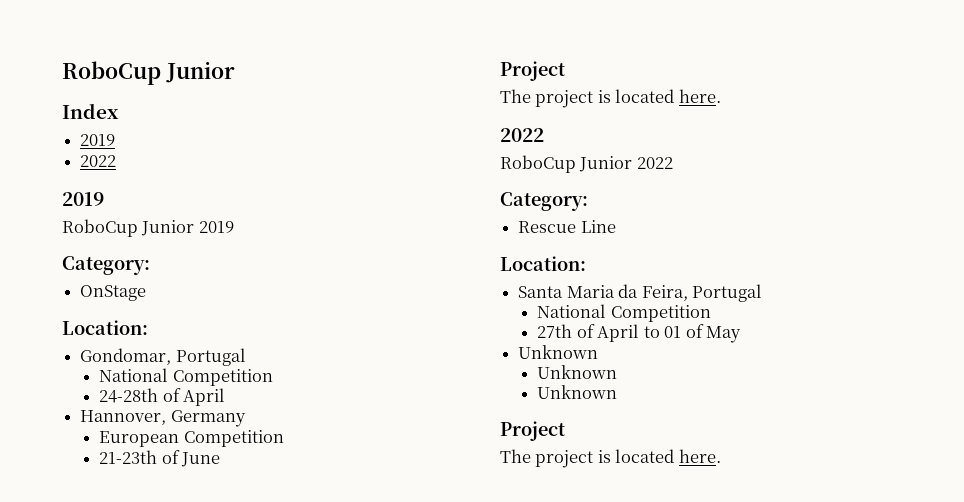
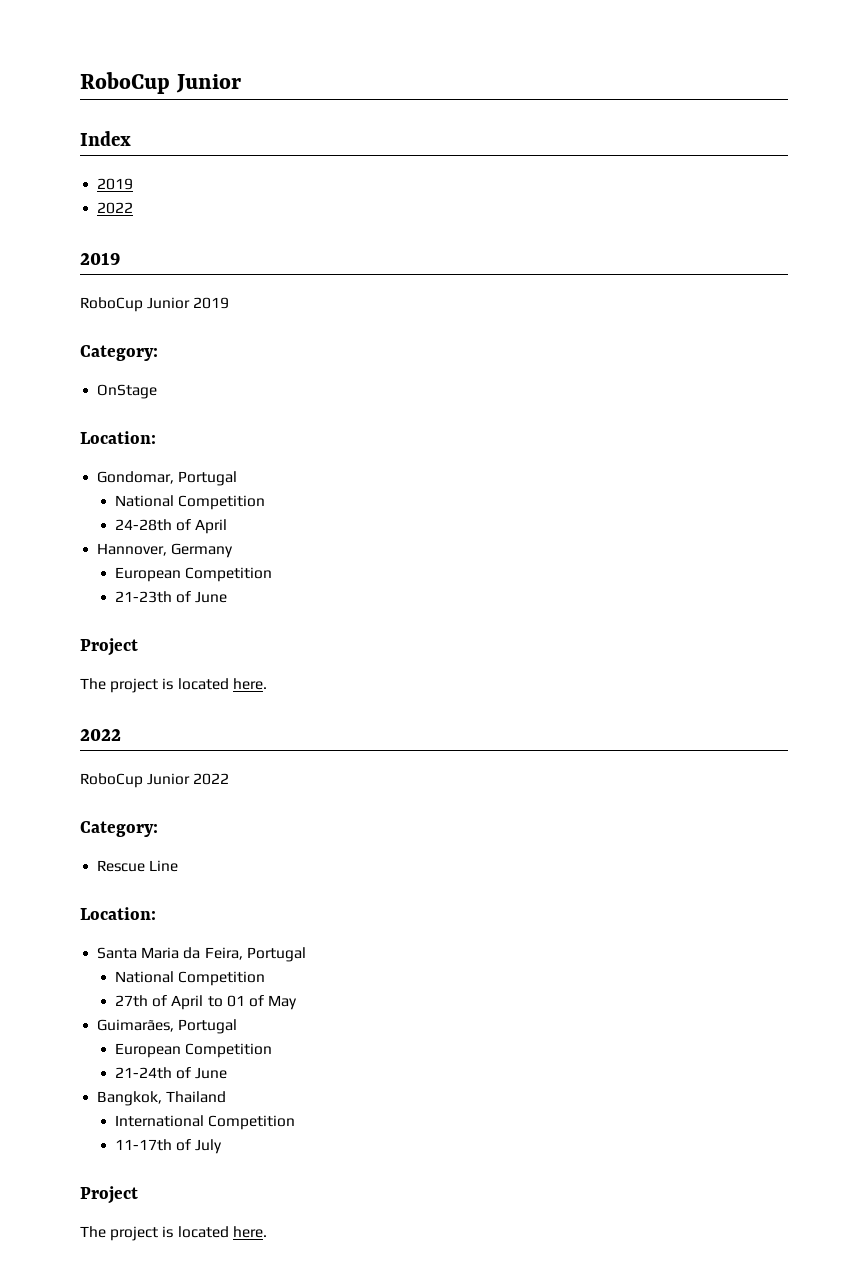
  27th of April to 01 of May
- Unknown
- Unknown
- Unknown
+ Guimarães, Portugal
+ European Competition
+ 21-24th of June
+ Bangkok, Thailand
+ International Competition
+ 11-17th of July

